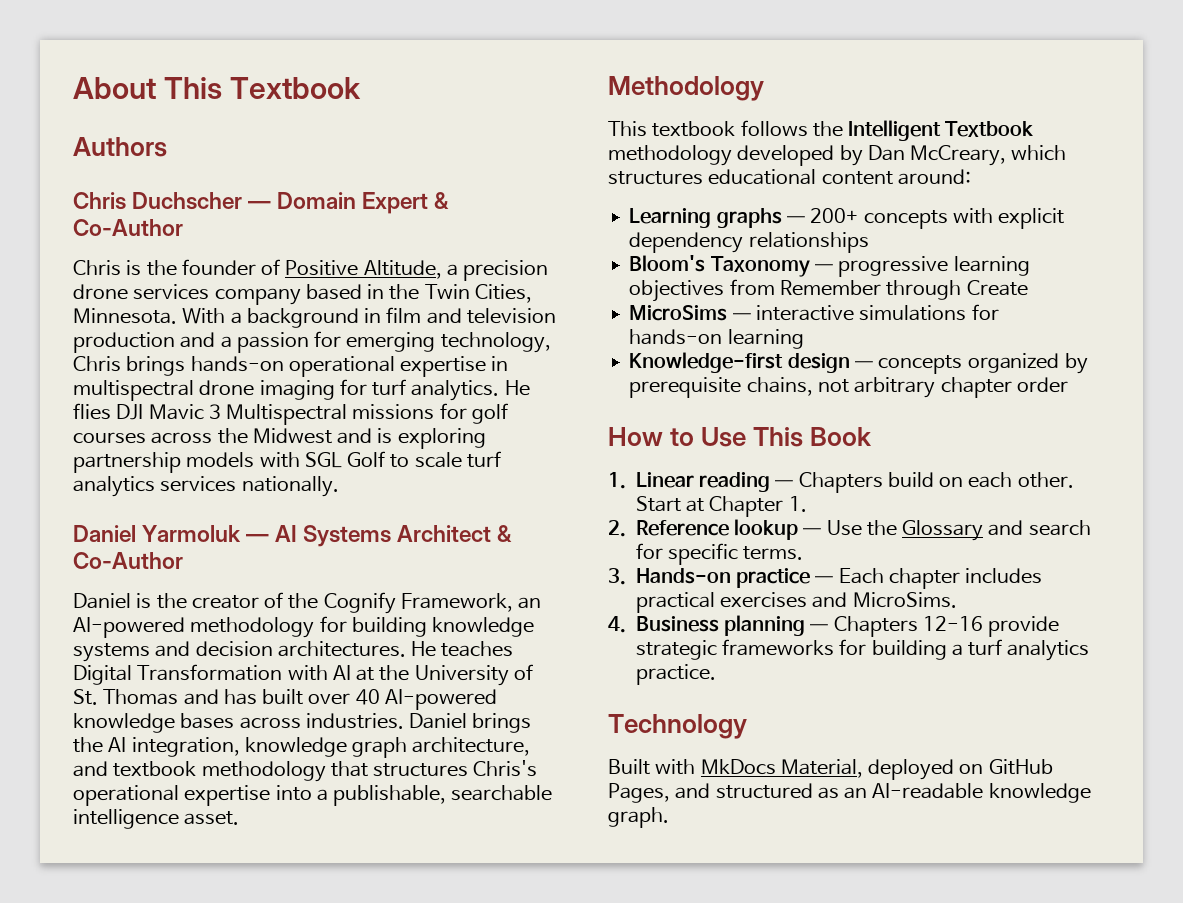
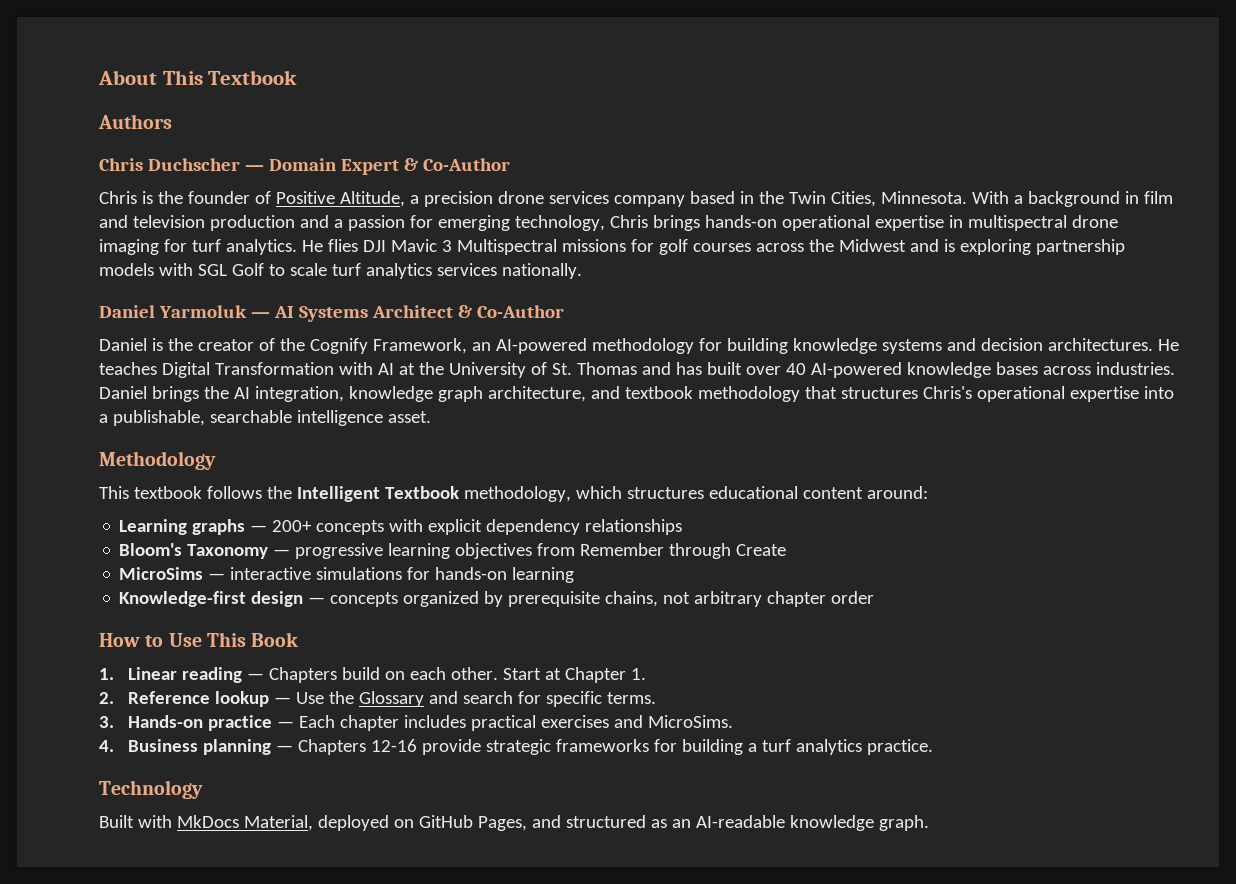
- This textbook follows the Intelligent Textbook methodology developed by Dan McCreary, which structures educational content around:
+ This textbook follows the Intelligent Textbook methodology, which structures educational content around:

